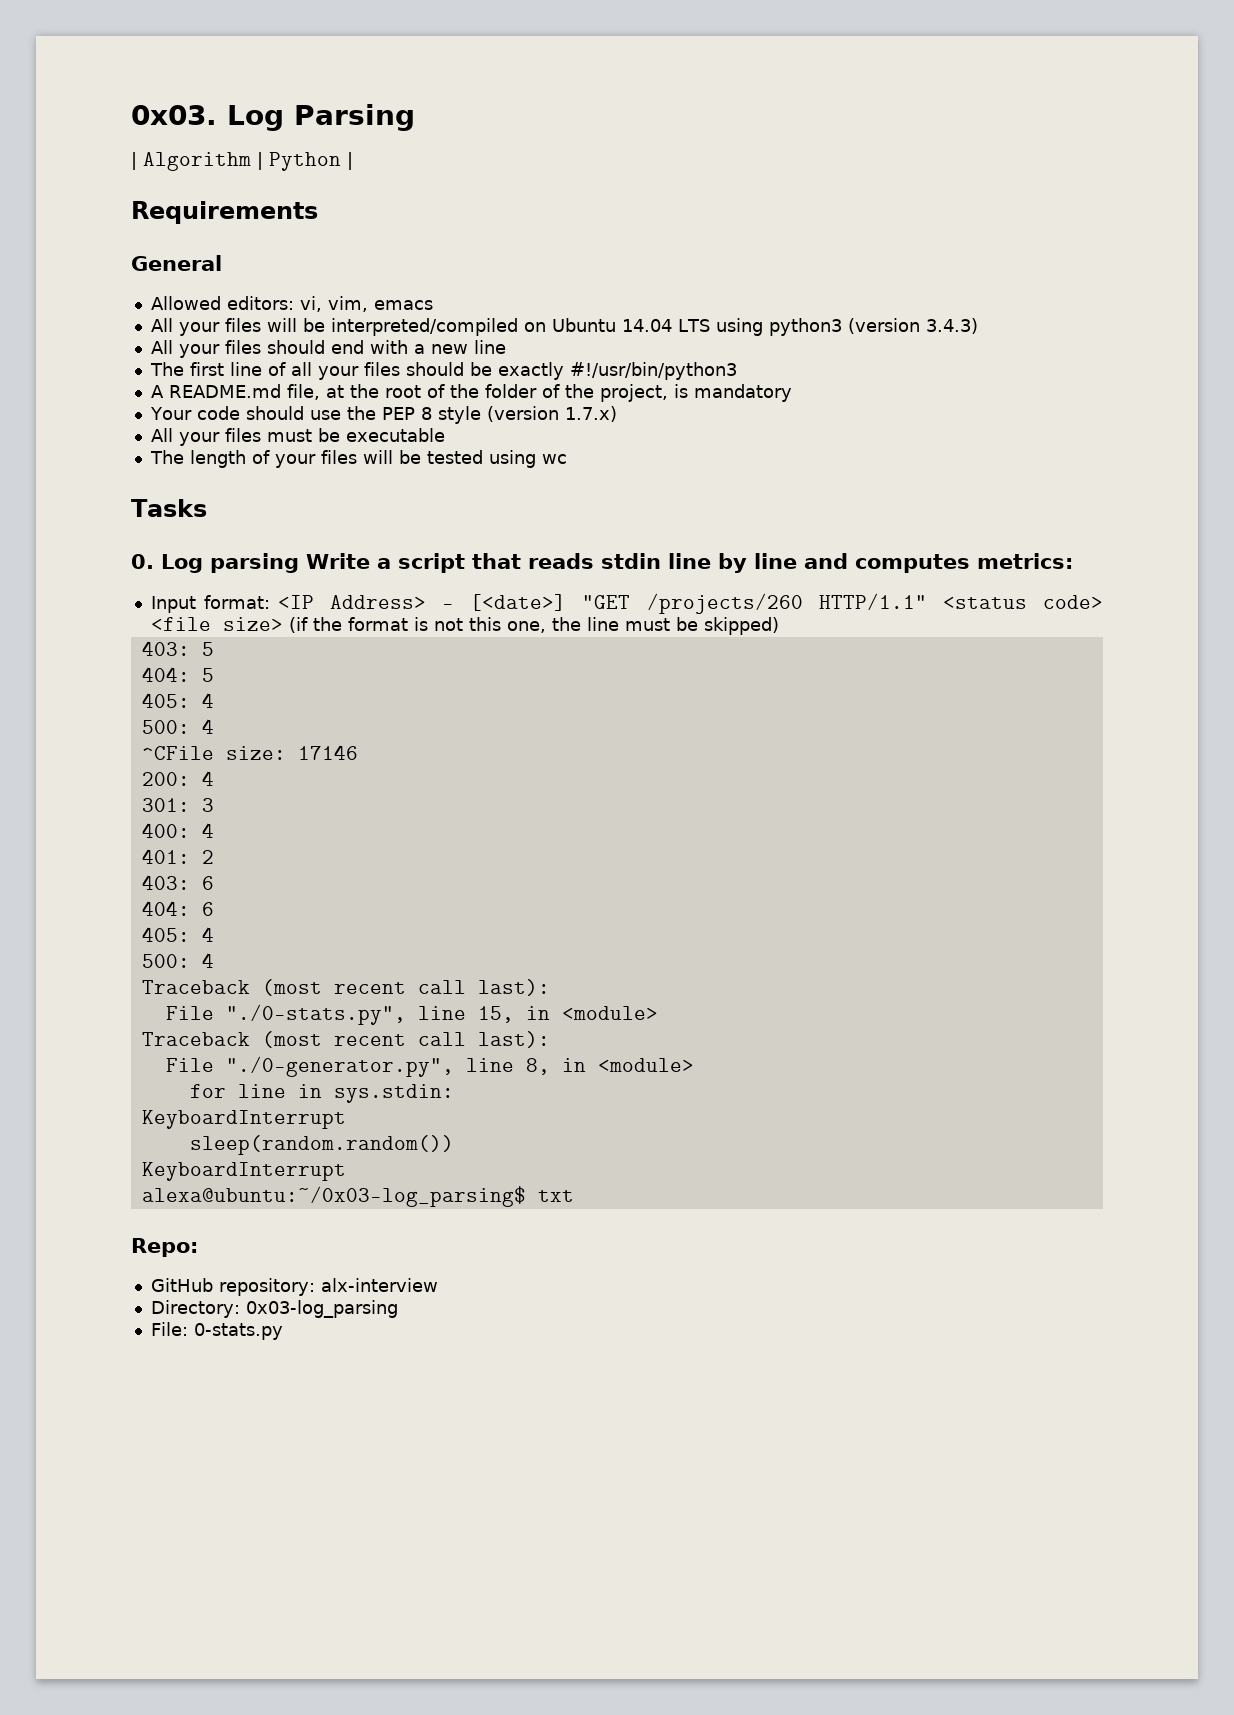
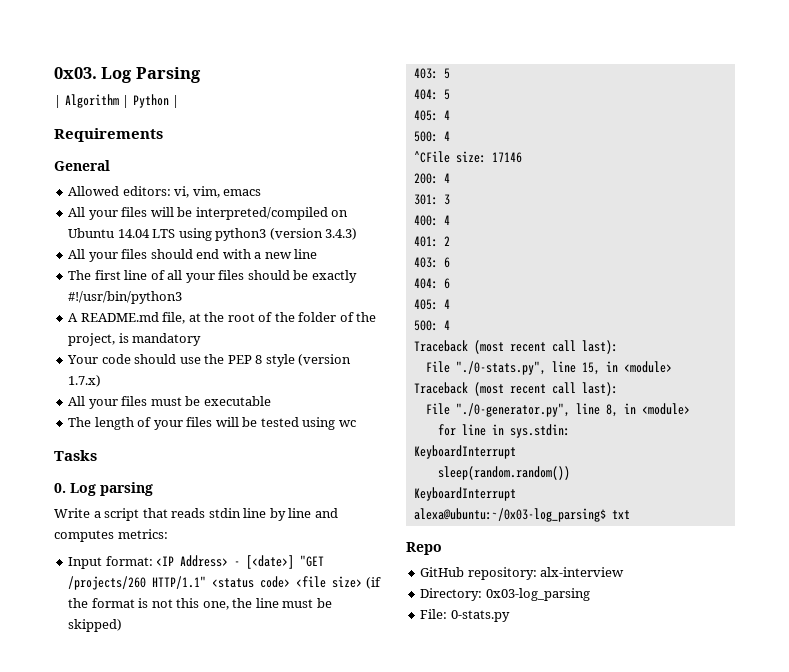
- 0. Log parsing Write a script that reads stdin line by line and computes metrics:
+ 0. Log parsing
+ Write a script that reads stdin line by line and computes metrics:
- Repo:
+ Repo

